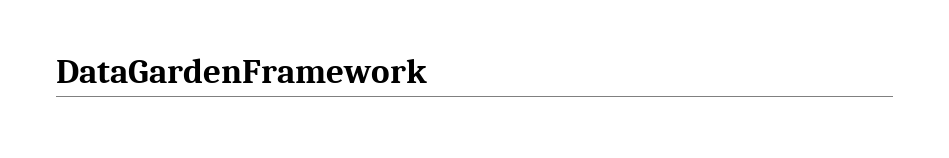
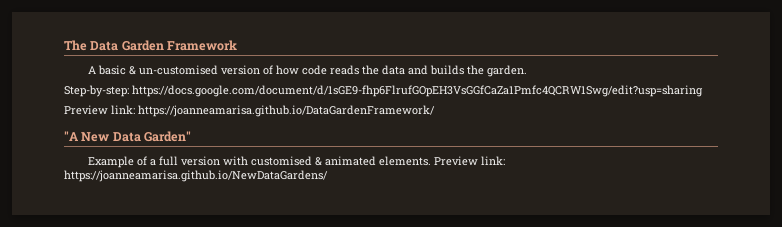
- DataGardenFramework
+ The Data Garden Framework
+ A basic & un-customised version of how code reads the data and builds the garden.
+ Step-by-step: https://docs.google.com/document/d/1sGE9-fhp6FlrufGOpEH3VsGGfCaZa1Pmfc4QCRW1Swg/edit?usp=sharing
+ Preview link: https://joanneamarisa.github.io/DataGardenFramework/
+ "A New Data Garden"
+ Example of a full version with customised & animated elements. Preview link: https://joanneamarisa.github.io/NewDataGardens/

